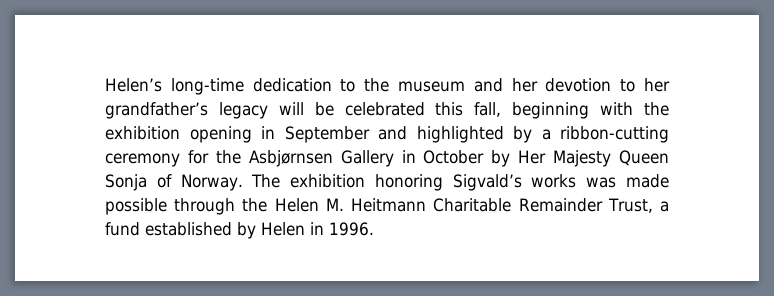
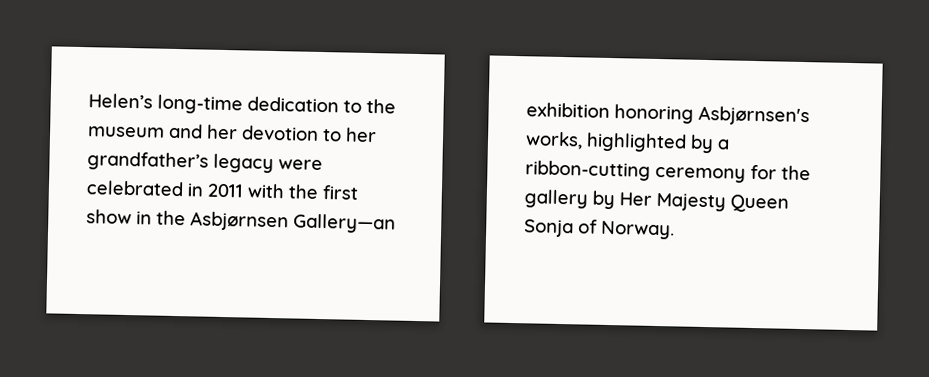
- Helen’s long-time dedication to the museum and her devotion to her grandfather’s legacy will be celebrated this fall, beginning with the exhibition opening in September and highlighted by a ribbon-cutting ceremony for the Asbjørnsen Gallery in October by Her Majesty Queen Sonja of Norway. The exhibition honoring Sigvald’s works was made possible through the Helen M. Heitmann Charitable Remainder Trust, a fund established by Helen in 1996.
+ Helen’s long-time dedication to the museum and her devotion to her grandfather’s legacy were celebrated in 2011 with the first show in the Asbjørnsen Gallery—an exhibition honoring Asbjørnsen's works, highlighted by a ribbon-cutting ceremony for the gallery by Her Majesty Queen Sonja of Norway.

